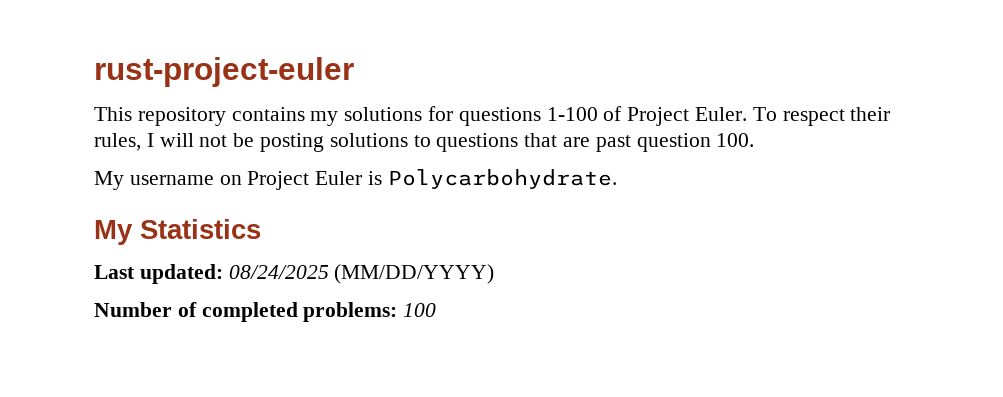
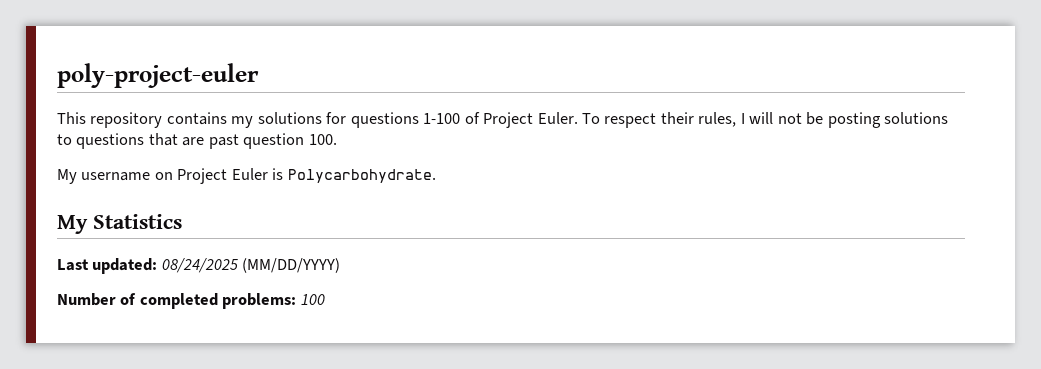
- rust-project-euler
+ poly-project-euler

